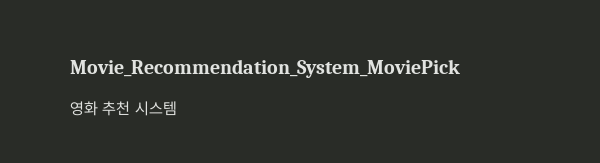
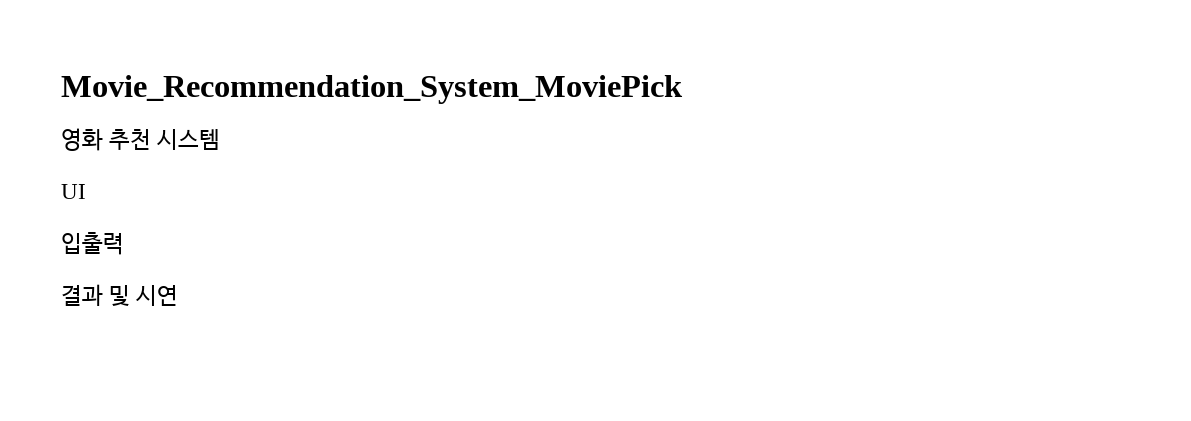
+ UI
+ 입출력
+ 결과 및 시연

